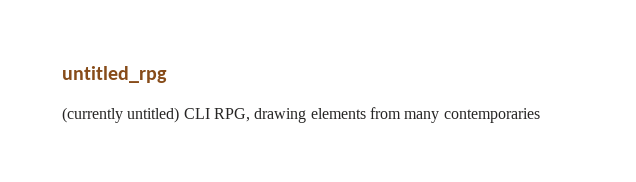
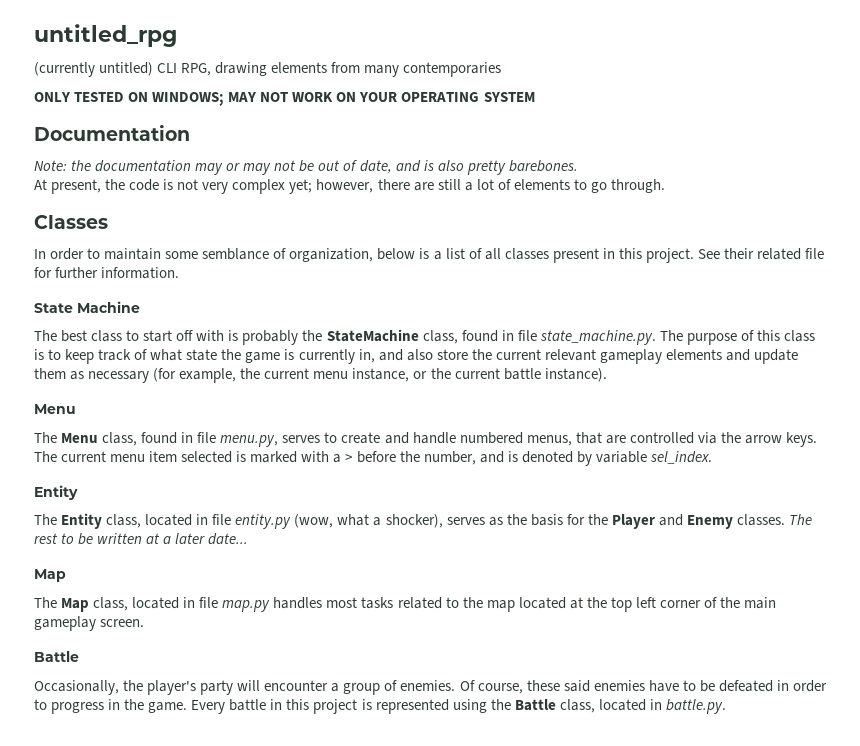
+ ONLY TESTED ON WINDOWS; MAY NOT WORK ON YOUR OPERATING SYSTEM
+ Documentation
+ Note: the documentation may or may not be out of date, and is also pretty barebones.
+ At present, the code is not very complex yet; however, there are still a lot of elements to go through.
+ Classes
+ In order to maintain some semblance of organization, below is a list of all classes present in this project. See their related file for further information.
+ State Machine
+ The best class to start off with is probably the StateMachine class, found in file state_machine.py. The purpose of this class is to keep track of what state the game is currently in, and also store the current relevant gameplay elements and update them as necessary (for example, the current menu instance, or the current battle instance).
+ Menu
+ The Menu class, found in file menu.py, serves to create and handle numbered menus, that are controlled via the arrow keys. The current menu item selected is marked with a > before the number, and is denoted by variable sel_index.
+ Entity
+ The Entity class, located in file entity.py (wow, what a shocker), serves as the basis for the Player and Enemy classes. The rest to be written at a later date...
+ Map
+ The Map class, located in file map.py handles most tasks related to the map located at the top left corner of the main gameplay screen.
+ Battle
+ Occasionally, the player's party will encounter a group of enemies. Of course, these said enemies have to be defeated in order to progress in the game. Every battle in this project is represented using the Battle class, located in battle.py.

